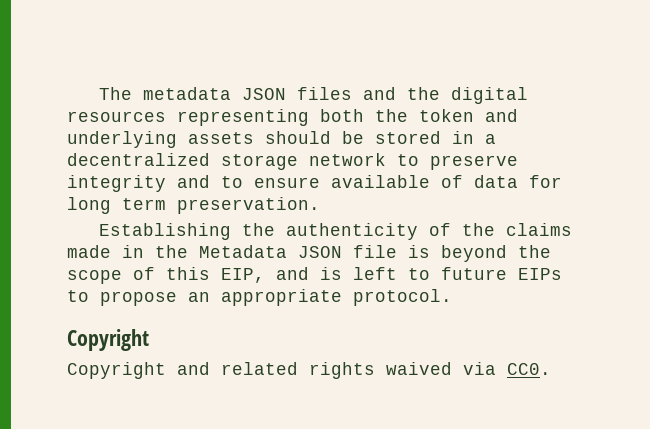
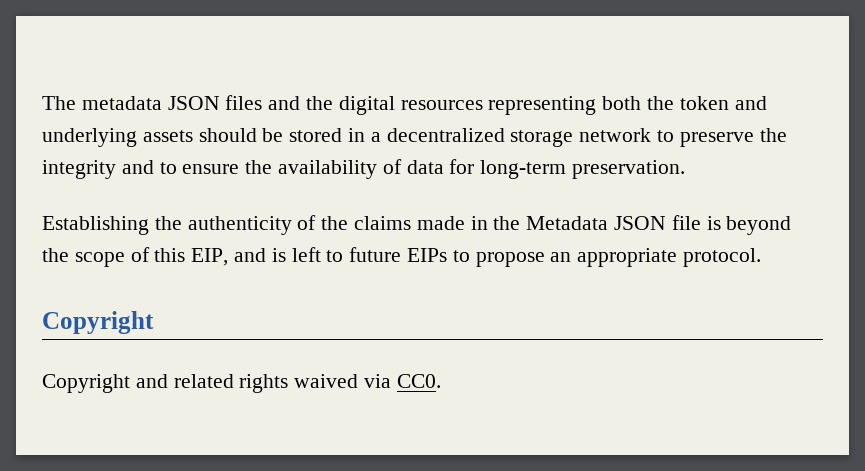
- The metadata JSON files and the digital resources representing both the token and underlying assets should be stored in a decentralized storage network to preserve integrity and to ensure available of data for long term preservation.
+ The metadata JSON files and the digital resources representing both the token and underlying assets should be stored in a decentralized storage network to preserve the integrity and to ensure the availability of data for long-term preservation.

